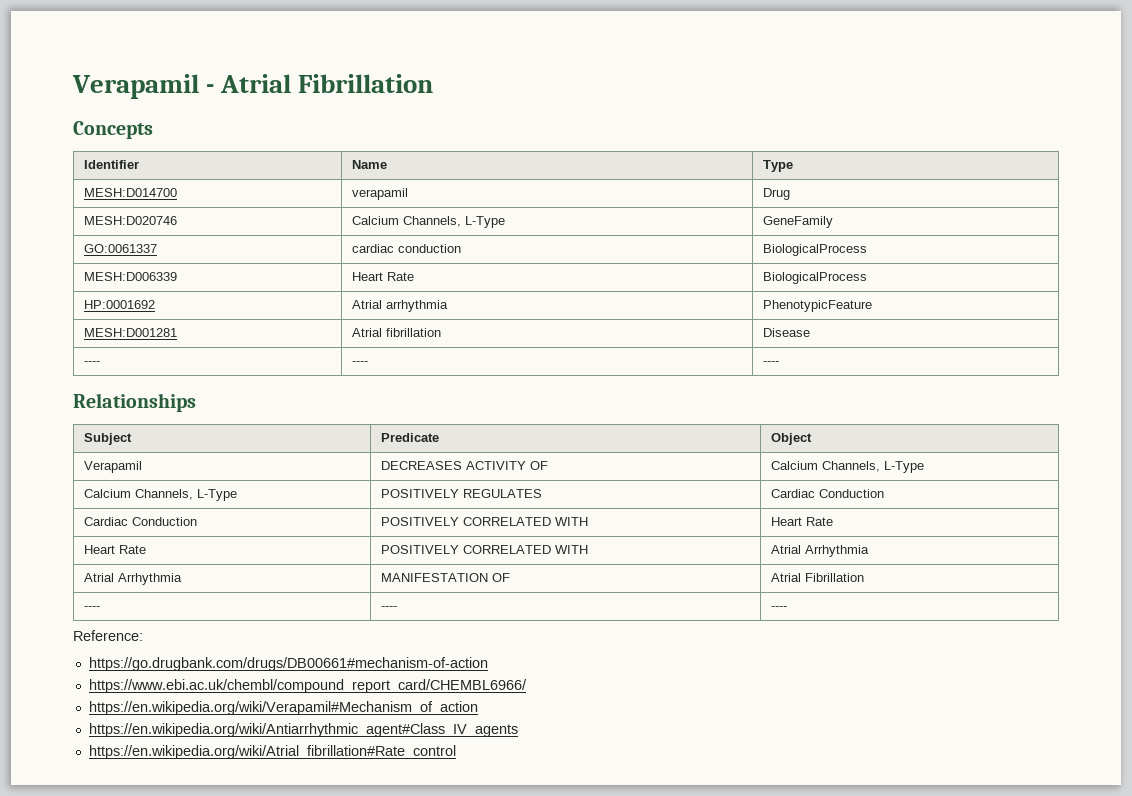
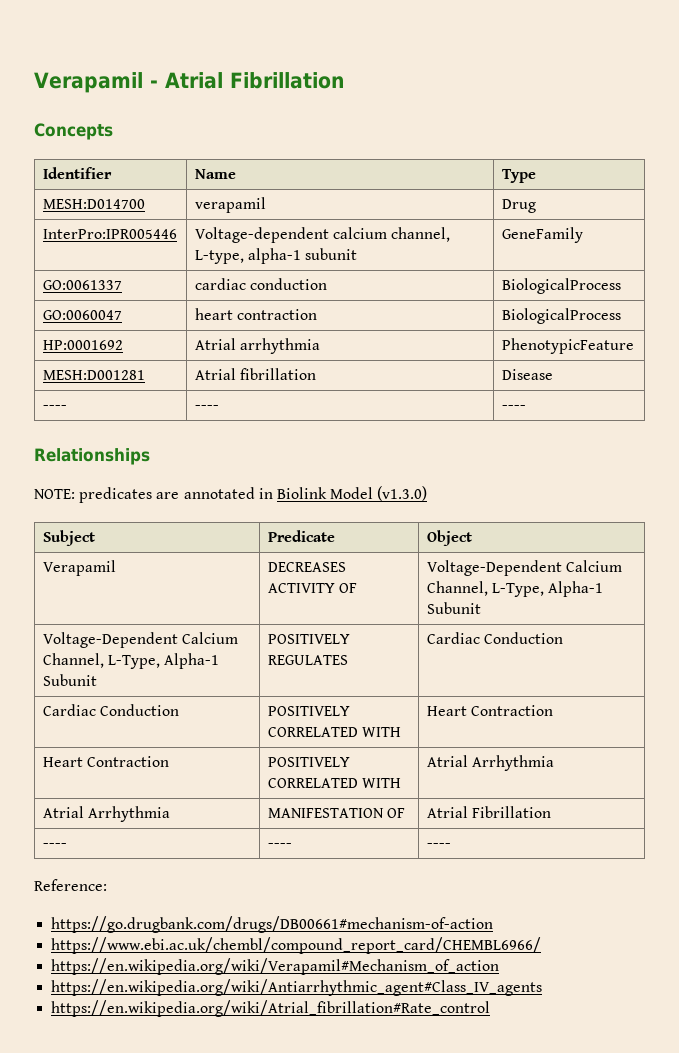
- MESH:D020746 | Calcium Channels, L-Type | GeneFamily
+ InterPro:IPR005446 | Voltage-dependent calcium channel, L-type, alpha-1 subunit | GeneFamily
- MESH:D006339 | Heart Rate | BiologicalProcess
+ GO:0060047 | heart contraction | BiologicalProcess
+ NOTE: predicates are annotated in Biolink Model (v1.3.0)
- Verapamil | DECREASES ACTIVITY OF | Calcium Channels, L-Type
- Calcium Channels, L-Type | POSITIVELY REGULATES | Cardiac Conduction
+ Verapamil | DECREASES ACTIVITY OF | Voltage-Dependent Calcium Channel, L-Type, Alpha-1 Subunit
+ Voltage-Dependent Calcium Channel, L-Type, Alpha-1 Subunit | POSITIVELY REGULATES | Cardiac Conduction
- Cardiac Conduction | POSITIVELY CORRELATED WITH | Heart Rate
- Heart Rate | POSITIVELY CORRELATED WITH | Atrial Arrhythmia
+ Cardiac Conduction | POSITIVELY CORRELATED WITH | Heart Contraction
+ Heart Contraction | POSITIVELY CORRELATED WITH | Atrial Arrhythmia

